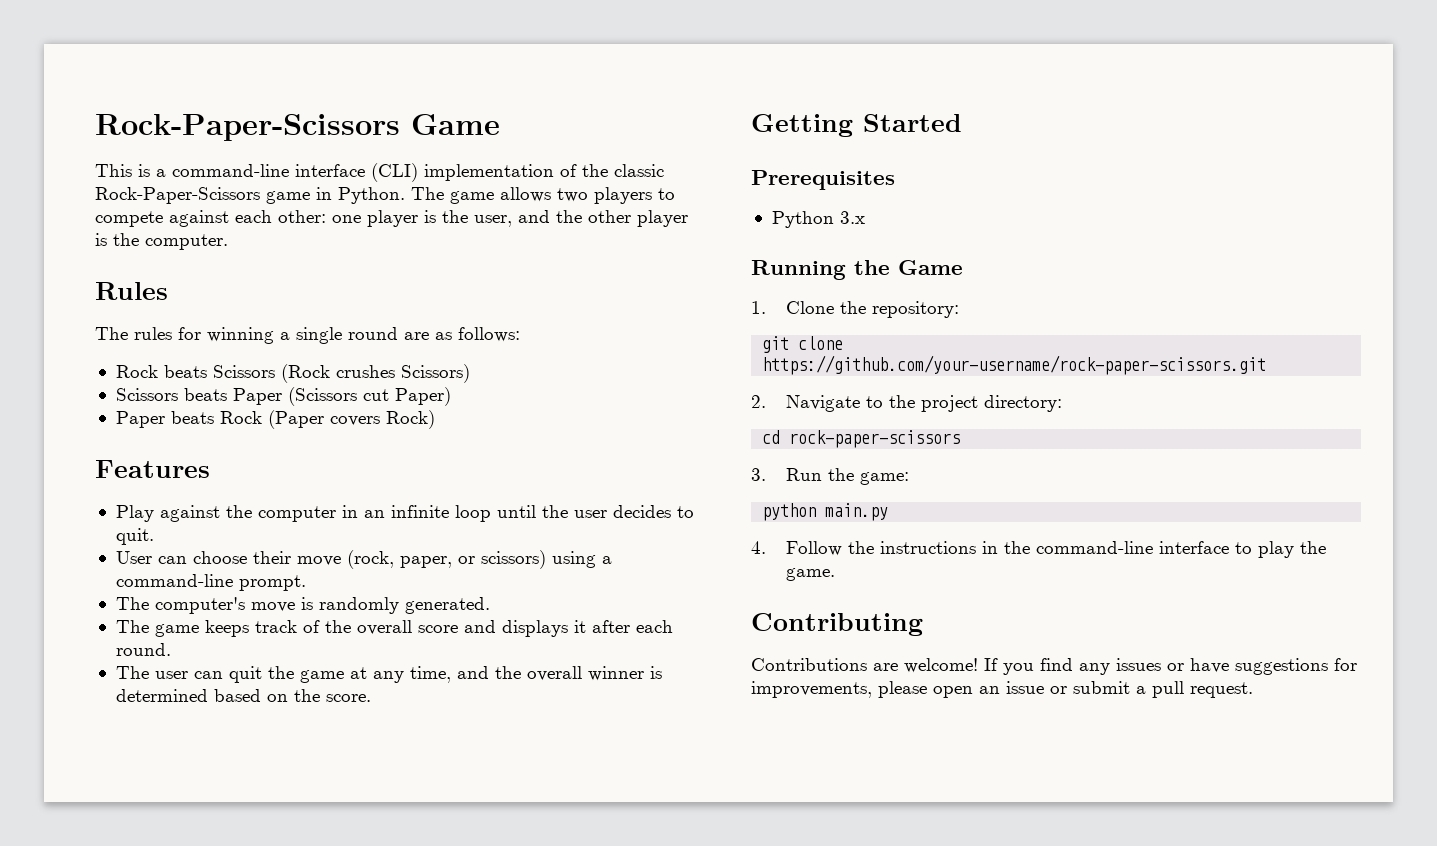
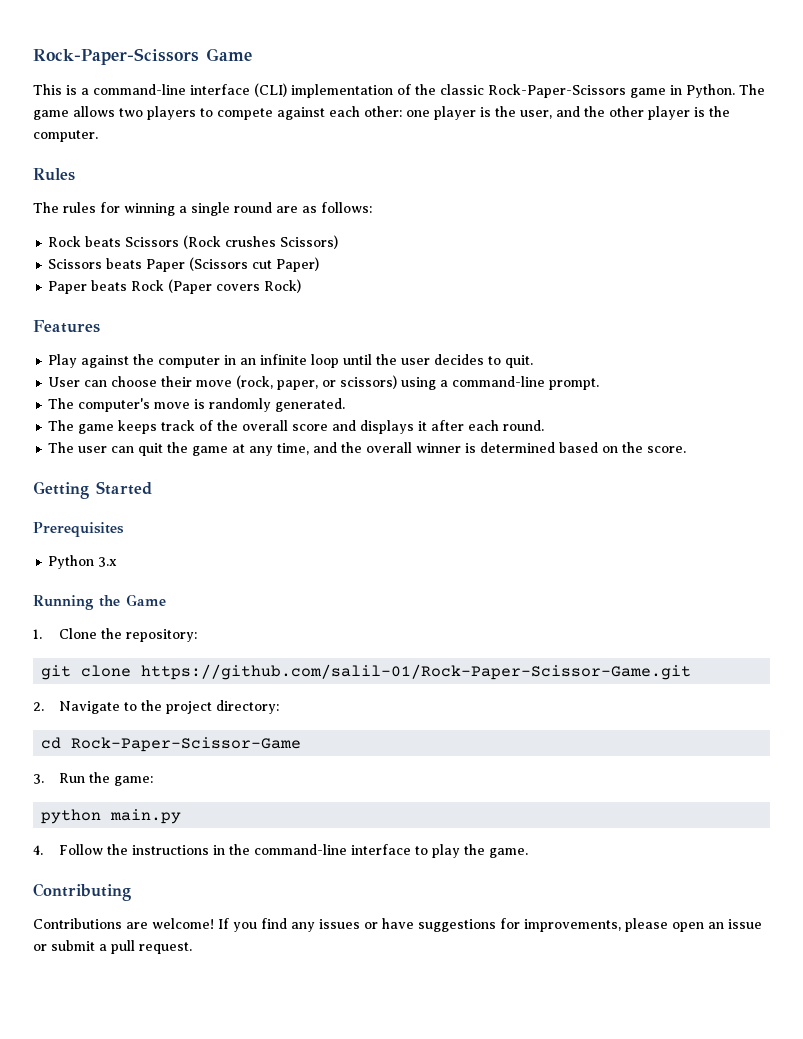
- git clone https://github.com/your-username/rock-paper-scissors.git
+ git clone https://github.com/salil-01/Rock-Paper-Scissor-Game.git
- cd rock-paper-scissors
+ cd Rock-Paper-Scissor-Game

